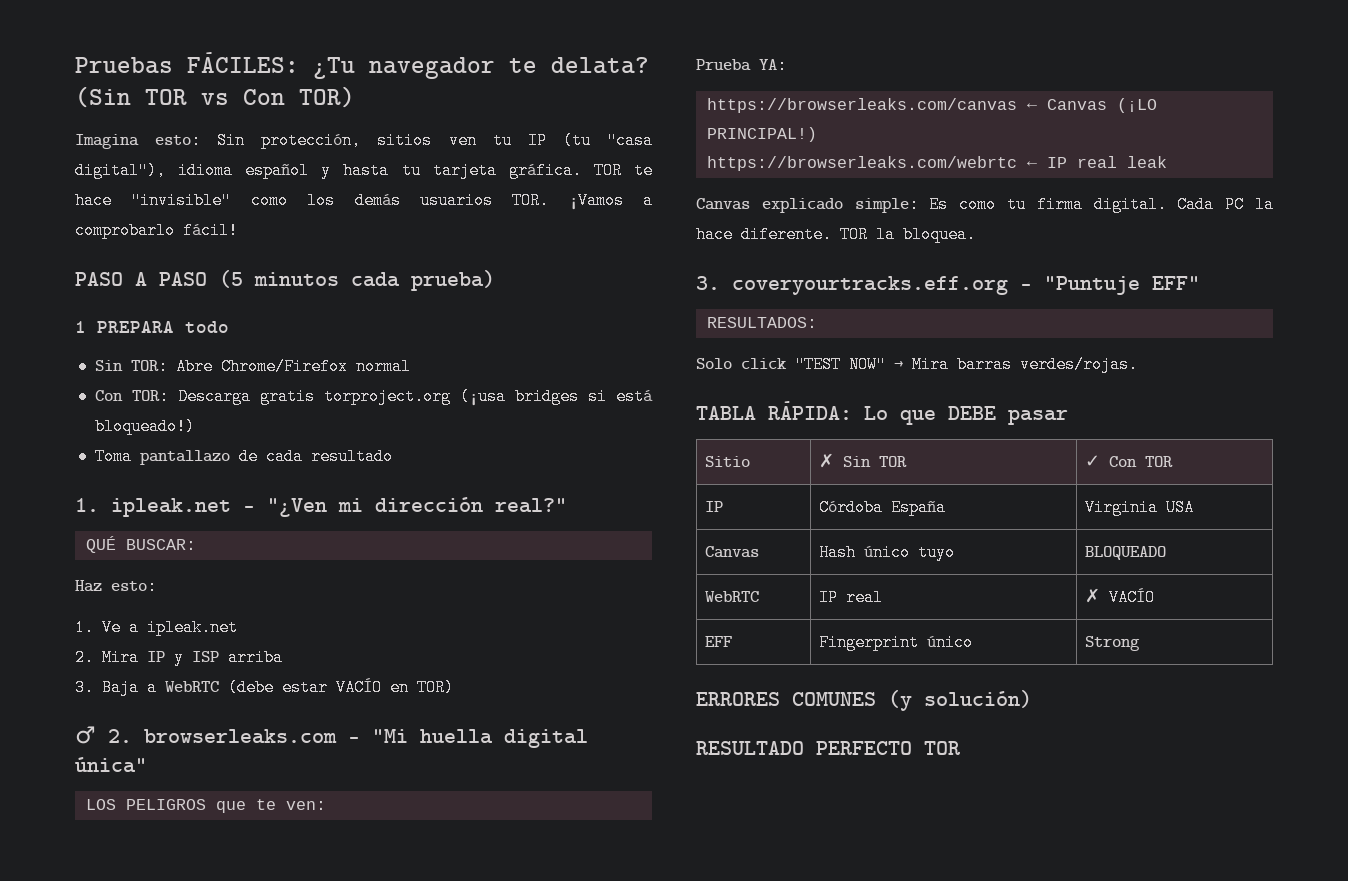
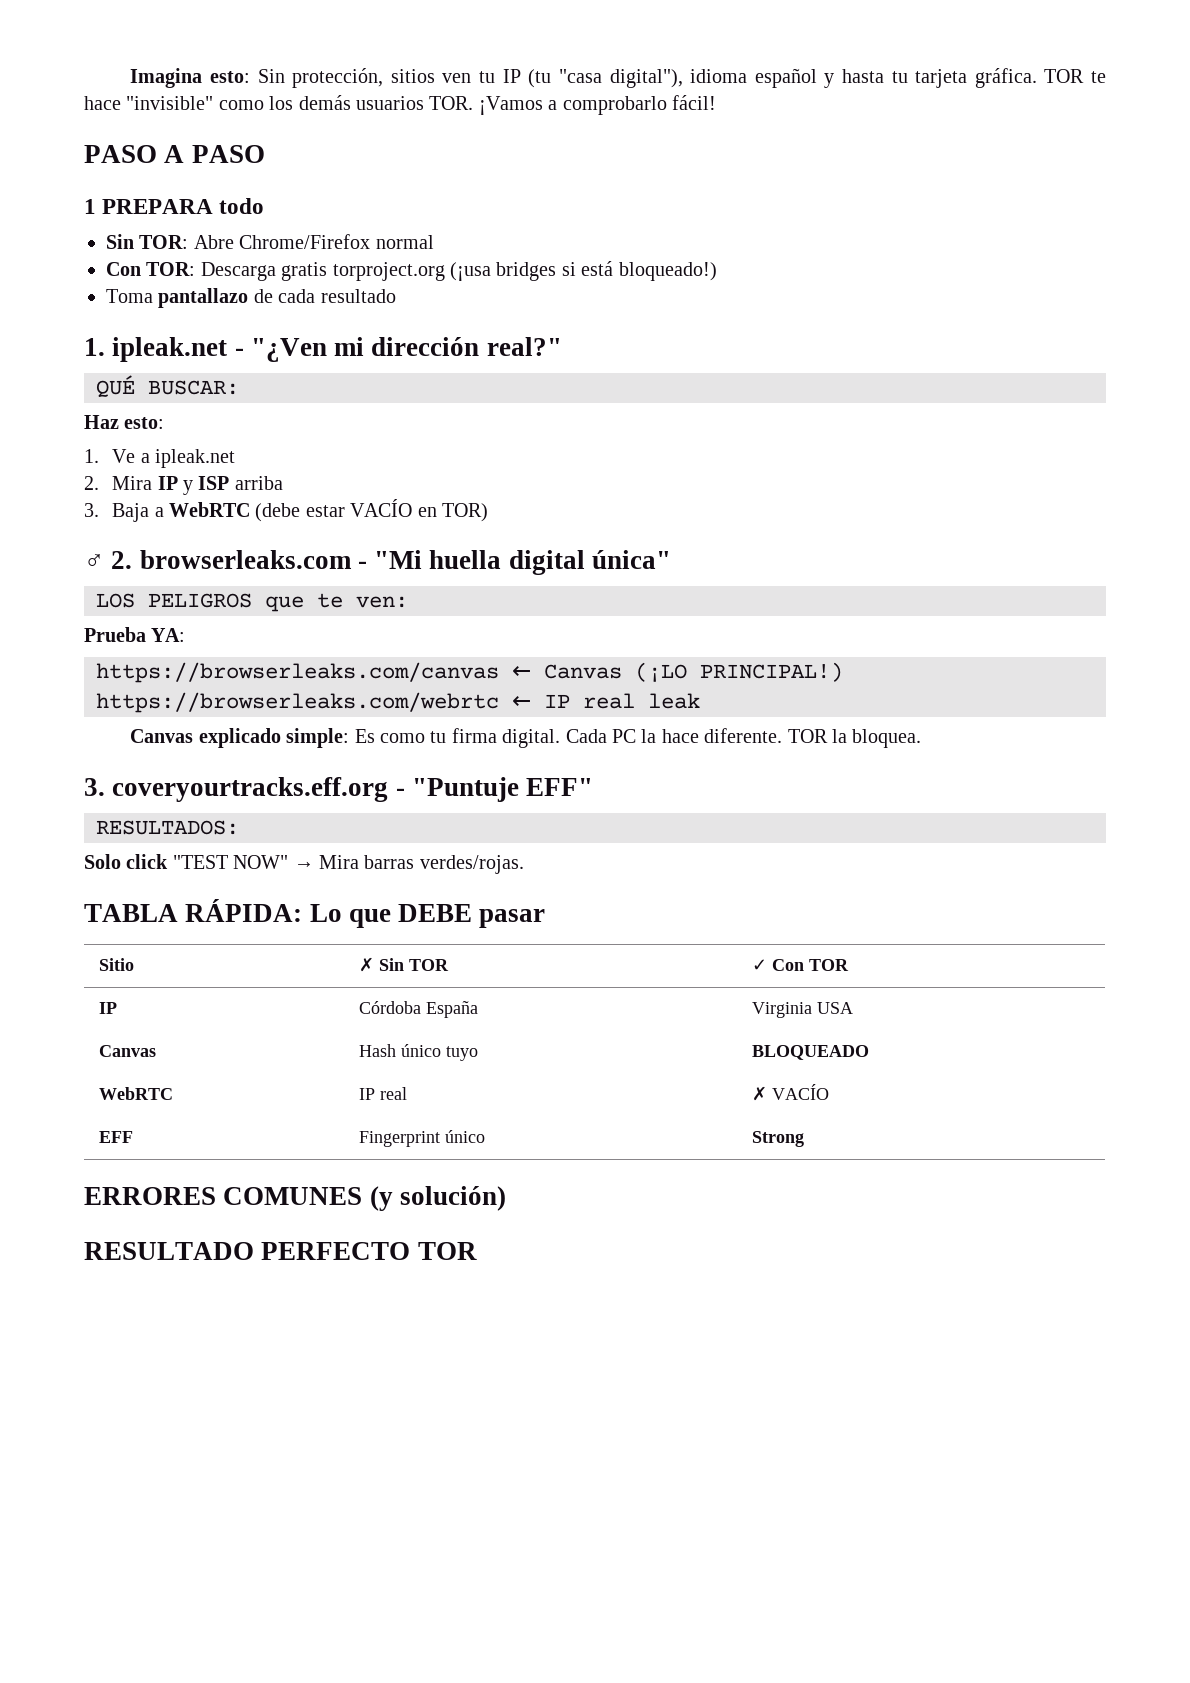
- Pruebas FÁCILES: ¿Tu navegador te delata? (Sin TOR vs Con TOR)
- PASO A PASO (5 minutos cada prueba)
+ PASO A PASO

